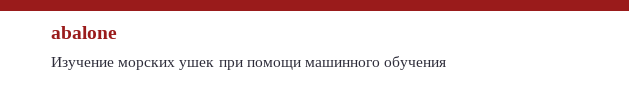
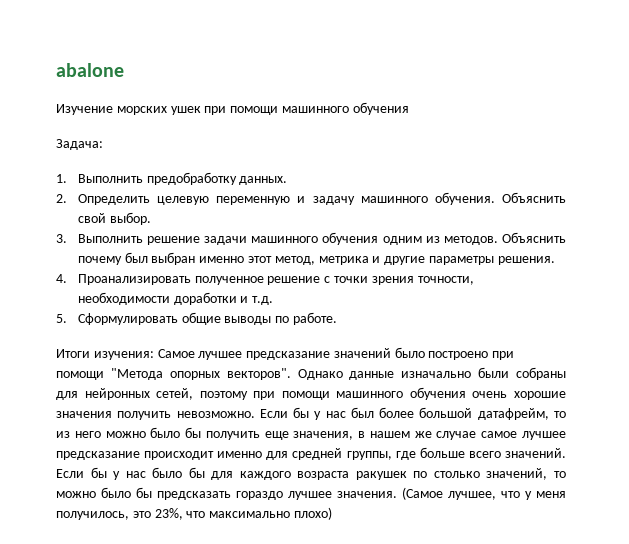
+ Задача:
+ 1. Выполнить предобработку данных.
+ 2. Определить целевую переменную и задачу машинного обучения. Объяснить свой выбор.
+ 3. Выполнить решение задачи машинного обучения одним из методов. Объяснить почему был выбран именно этот метод, метрика и другие параметры решения.
+ 4. Проанализировать полученное решение с точки зрения точности, необходимости доработки и т.д.
+ 5. Сформулировать общие выводы по работе.
+ Итоги изучения: Самое лучшее предсказание значений было построено при помощи "Метода опорных векторов". Однако данные изначально были собраны для нейронных сетей, поэтому при помощи машинного обучения очень хорошие значения получить невозможно. Если бы у нас был более большой датафрейм, то из него можно было бы получить еще значения, в нашем же случае самое лучшее предсказание происходит именно для средней группы, где больше всего значений. Если бы у нас было бы для каждого возраста ракушек по столько значений, то можно было бы предсказать гораздо лучшее значения. (Самое лучшее, что у меня получилось, это 23%, что максимально плохо)

